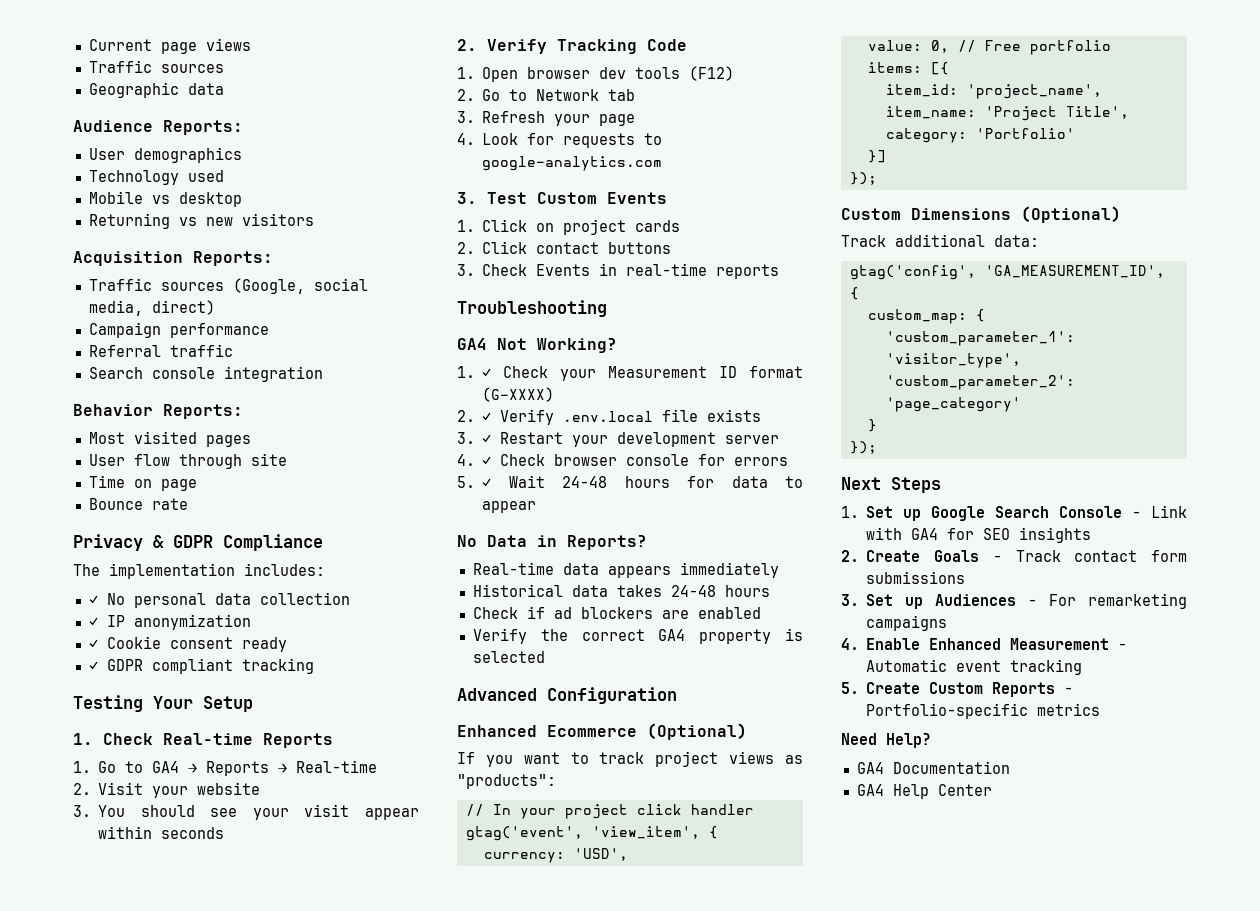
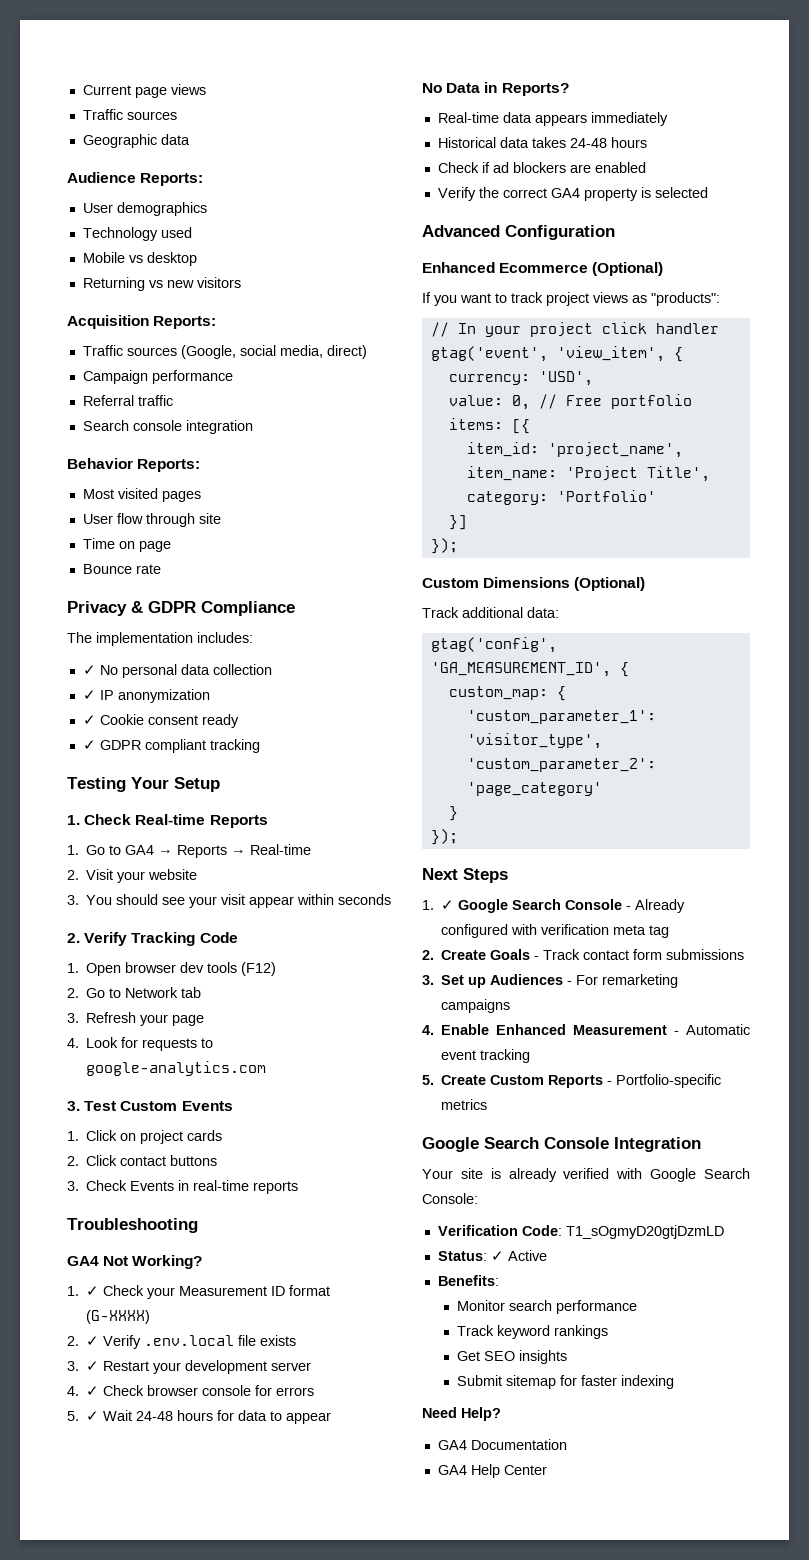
- 1. Set up Google Search Console - Link with GA4 for SEO insights
+ 1. ✓ Google Search Console - Already configured with verification meta tag
+ Google Search Console Integration
+ Your site is already verified with Google Search Console:
+ Verification Code: T1_sOgmyD20gtjDzmLD
+ Status: ✓ Active
+ Benefits:
+ Monitor search performance
+ Track keyword rankings
+ Get SEO insights
+ Submit sitemap for faster indexing

